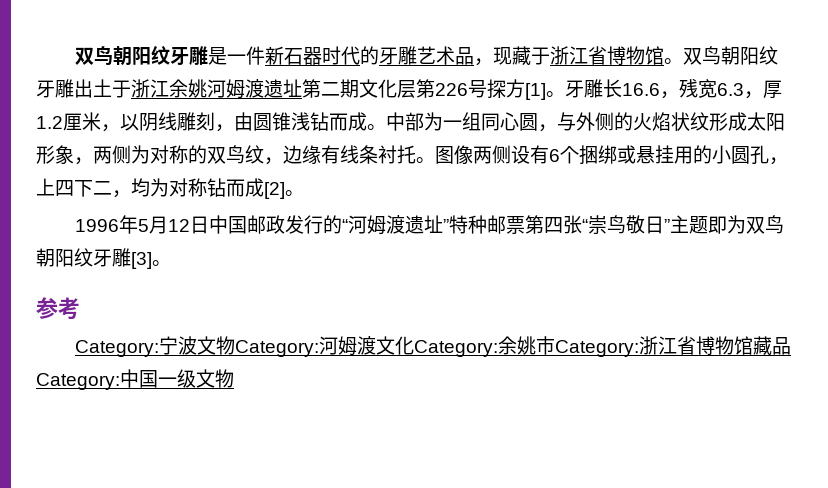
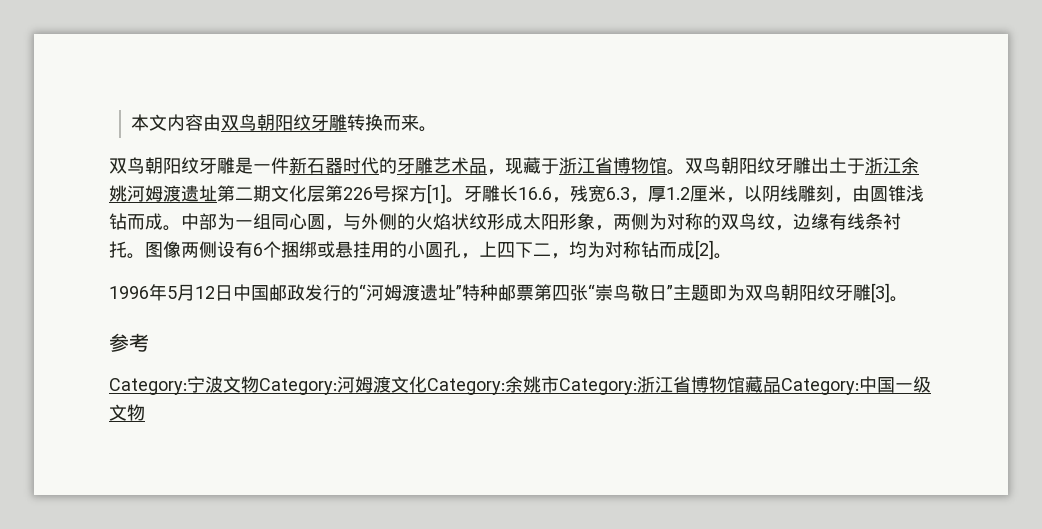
+ 本文内容由双鸟朝阳纹牙雕转换而来。

